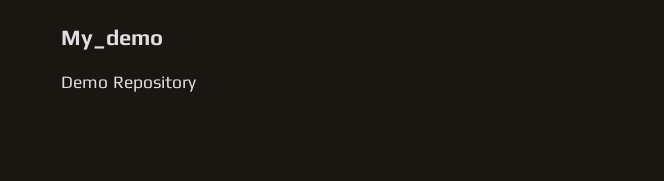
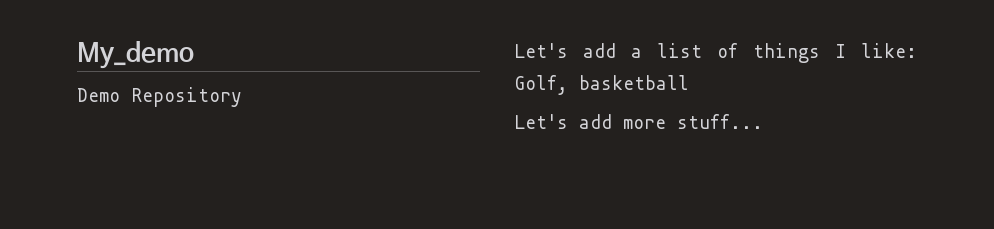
+ Let's add a list of things I like: Golf, basketball
+ Let's add more stuff...

